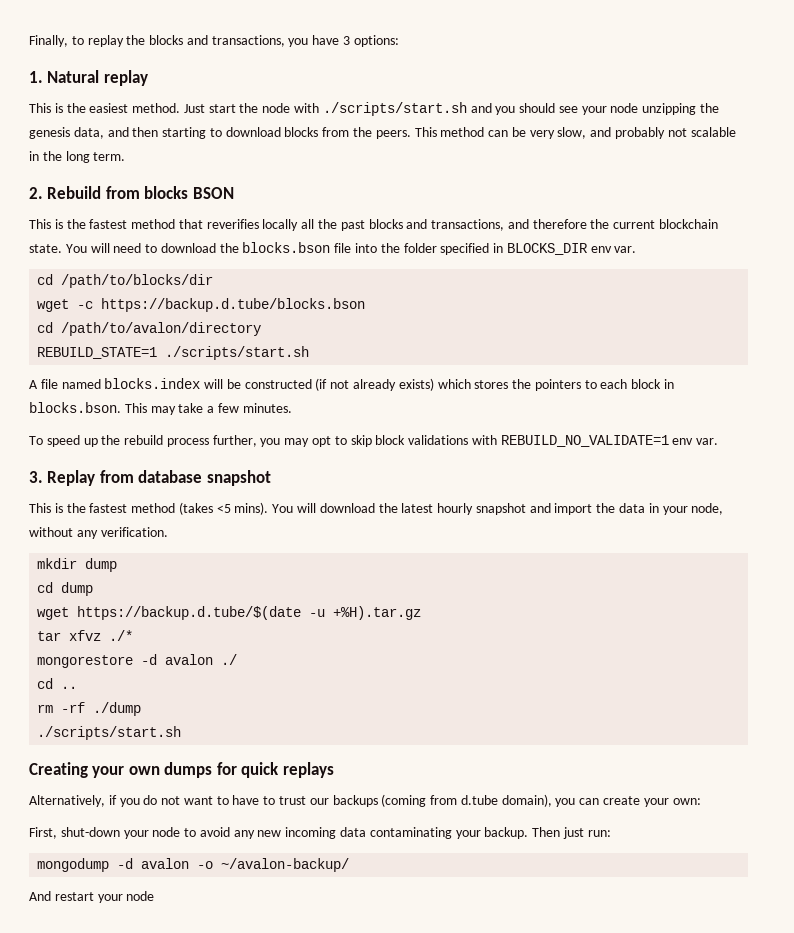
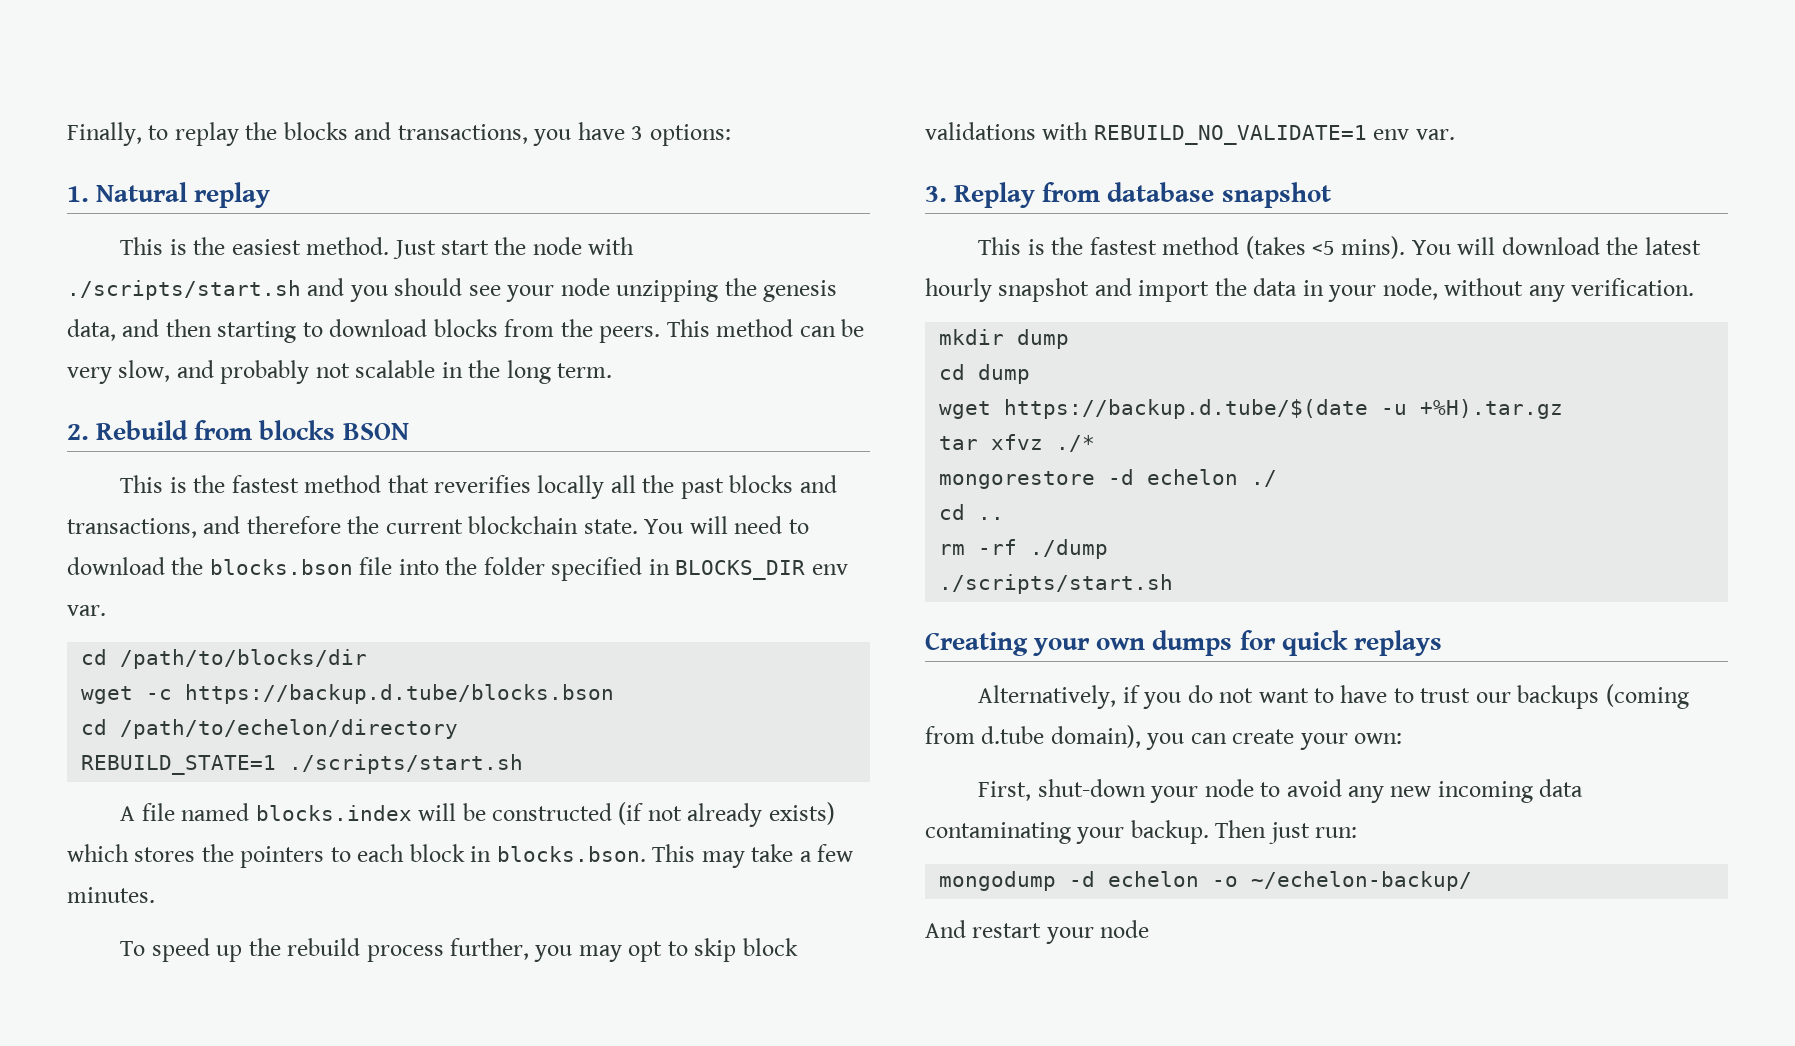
- cd /path/to/avalon/directory
+ cd /path/to/echelon/directory
- mongorestore -d avalon ./
+ mongorestore -d echelon ./
- mongodump -d avalon -o ~/avalon-backup/
+ mongodump -d echelon -o ~/echelon-backup/

